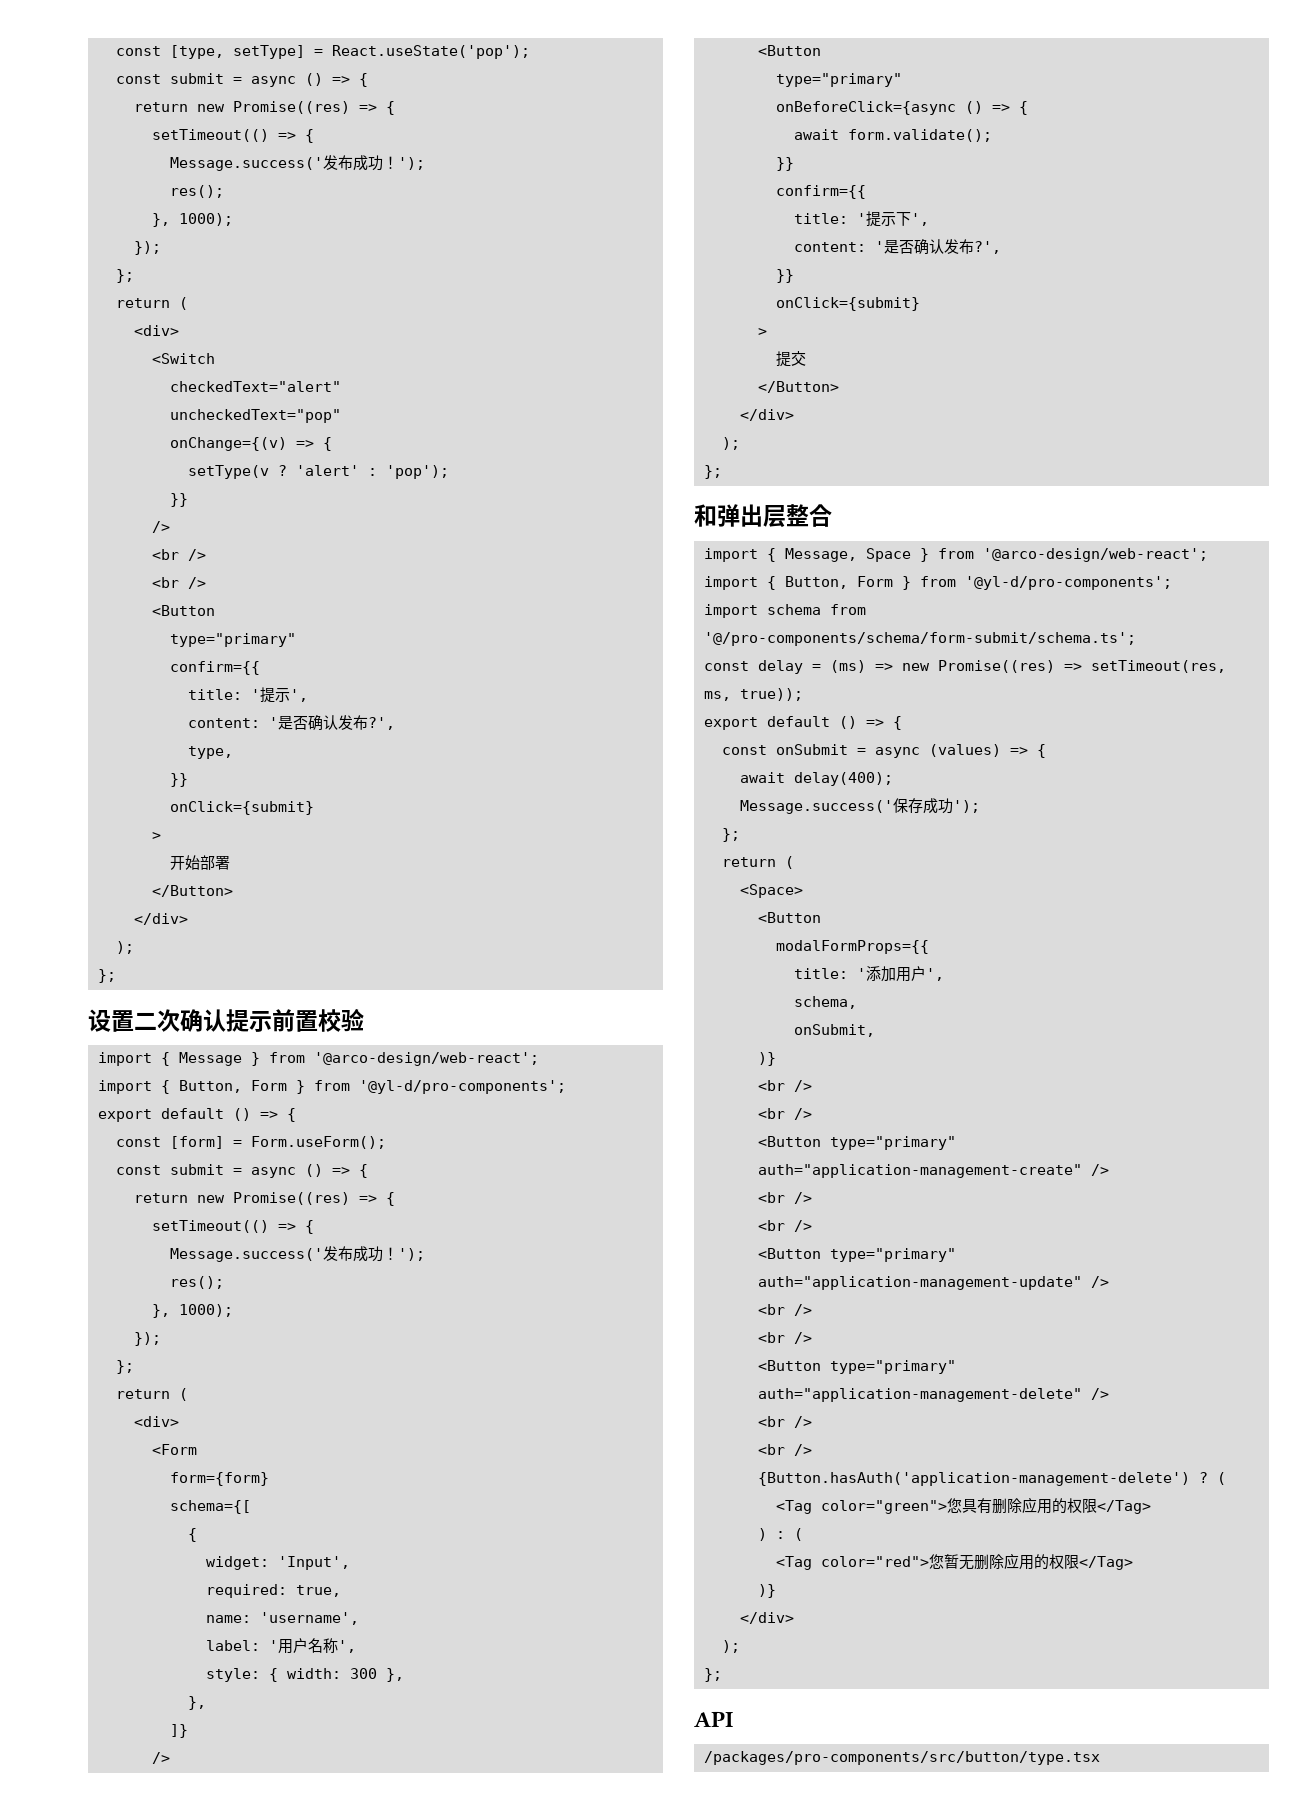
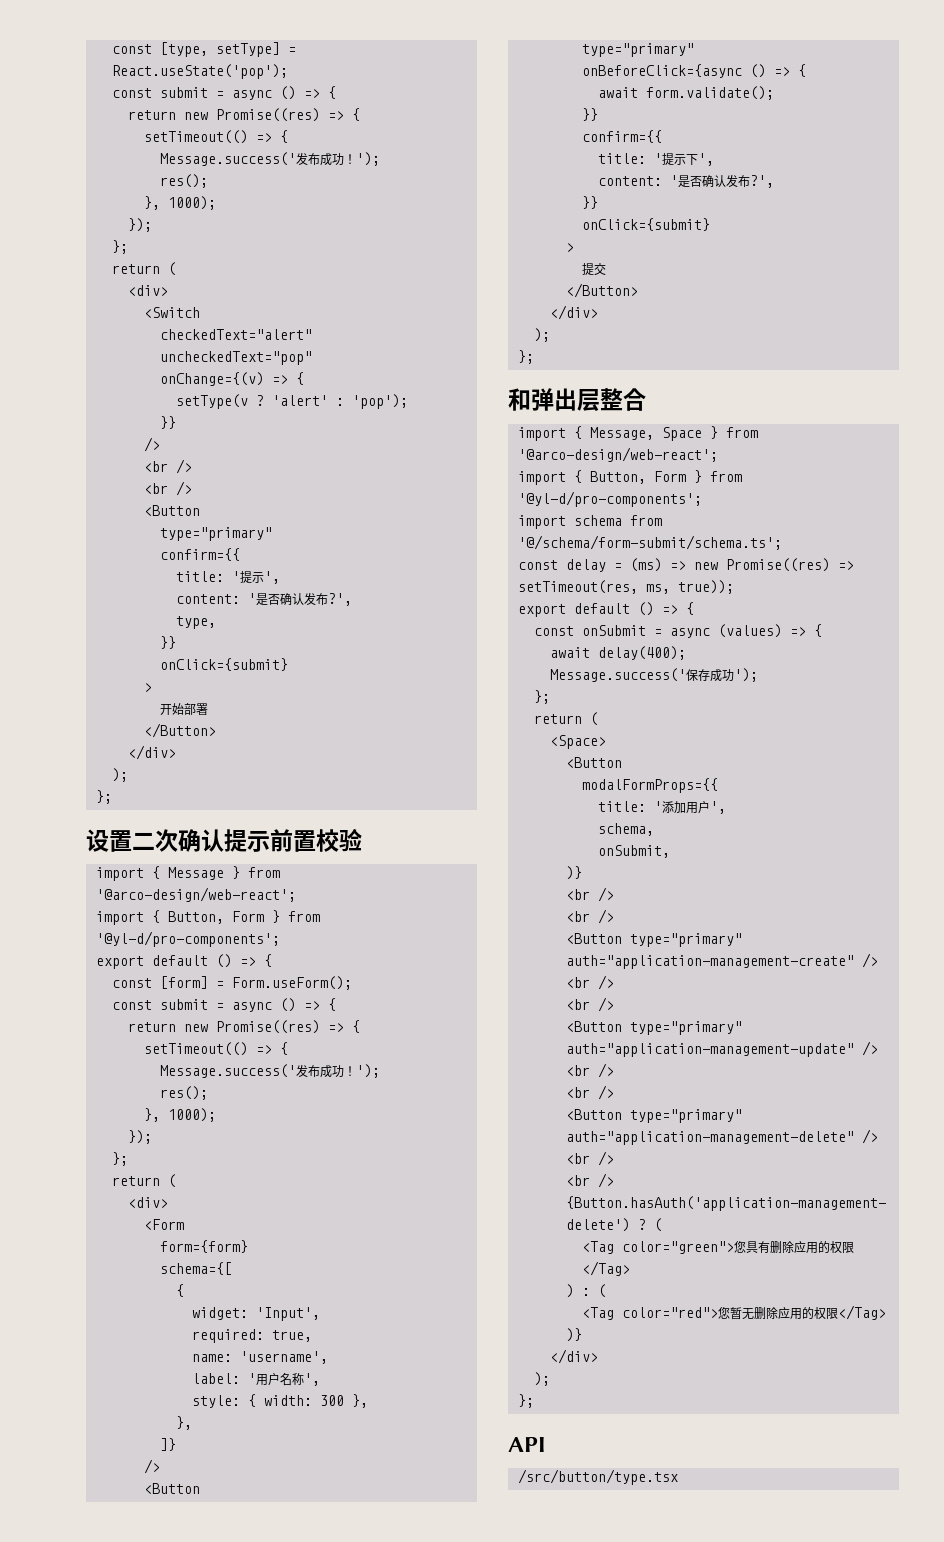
- import schema from '@/pro-components/schema/form-submit/schema.ts';
+ import schema from '@/schema/form-submit/schema.ts';
- /packages/pro-components/src/button/type.tsx
+ /src/button/type.tsx

